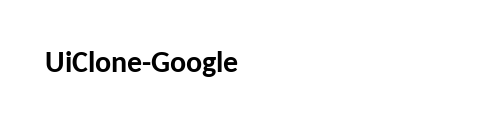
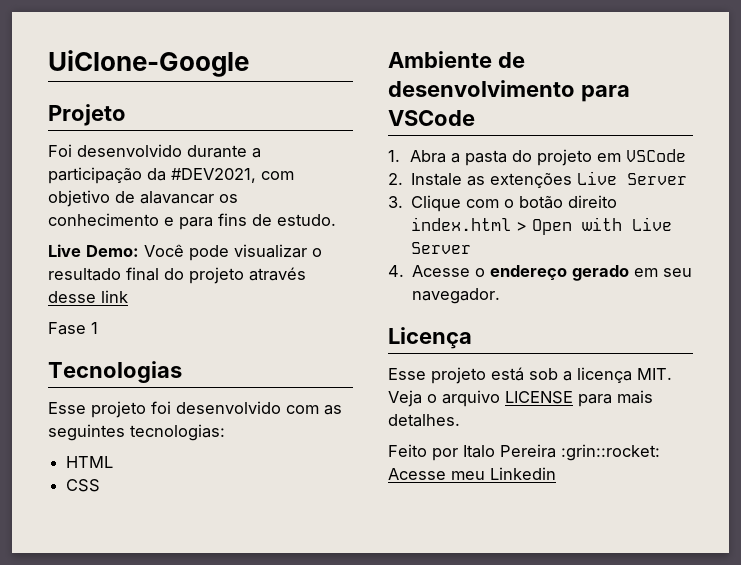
+ Projeto
+ Foi desenvolvido durante a participação da #DEV2021, com objetivo de alavancar os conhecimento e para fins de estudo.
+ Live Demo: Você pode visualizar o resultado final do projeto através desse link
+ Fase 1
+ Tecnologias
+ Esse projeto foi desenvolvido com as seguintes tecnologias:
+ HTML
+ CSS
+ Ambiente de desenvolvimento para VSCode
+ 1. Abra a pasta do projeto em VSCode
+ 2. Instale as extenções Live Server
+ 3. Clique com o botão direito index.html > Open with Live Server
+ 4. Acesse o endereço gerado em seu navegador.
+ Licença
+ Esse projeto está sob a licença MIT. Veja o arquivo LICENSE para mais detalhes.
+ Feito por Italo Pereira :grin::rocket: Acesse meu Linkedin

